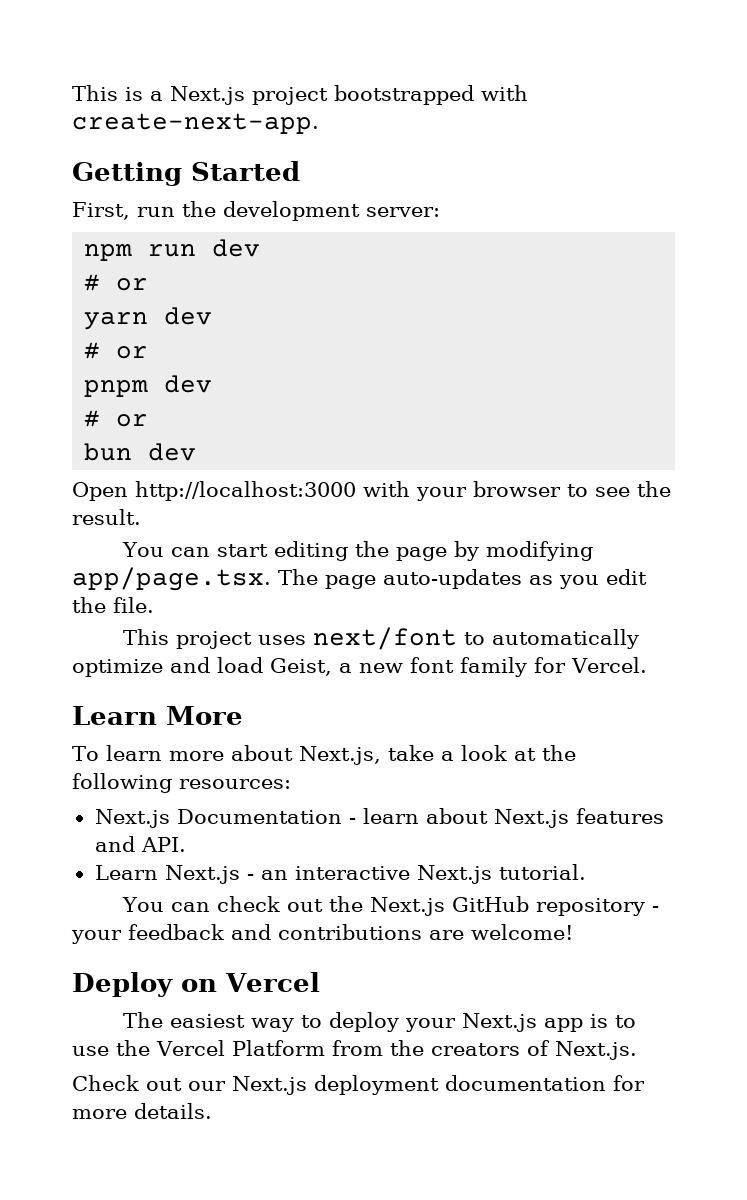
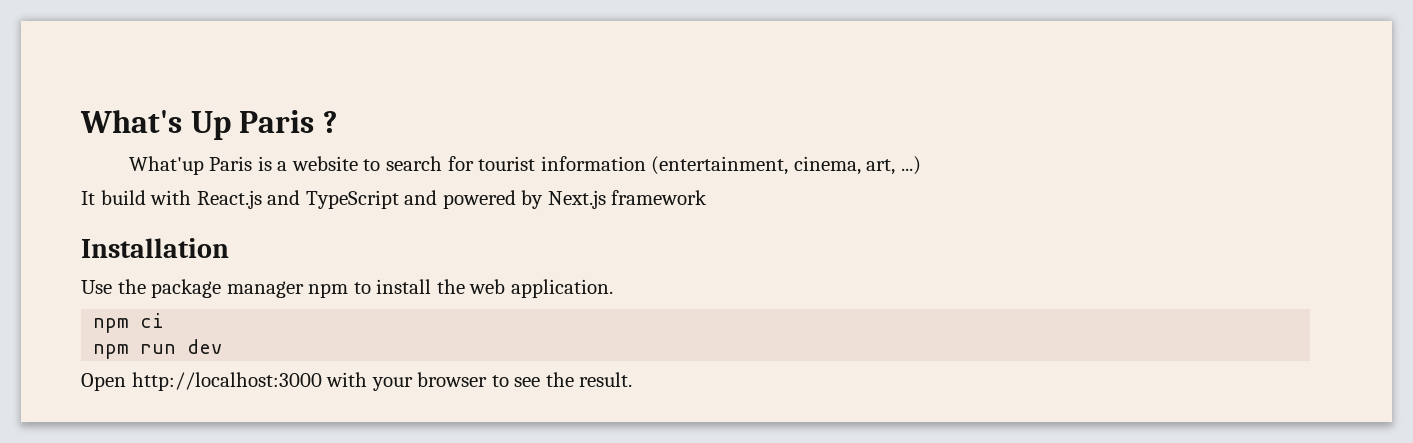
- This is a Next.js project bootstrapped with create-next-app.
- Getting Started
- First, run the development server:
+ What's Up Paris ?
+ What'up Paris is a website to search for tourist information (entertainment, cinema, art, ...)
+ It build with React.js and TypeScript and powered by Next.js framework
+ Installation
+ Use the package manager npm to install the web application.
+ npm ci
  npm run dev
- # or
- yarn dev
- # or
- pnpm dev
- # or
- bun dev
- You can start editing the page by modifying app/page.tsx. The page auto-updates as you edit the file.
- This project uses next/font to automatically optimize and load Geist, a new font family for Vercel.
- Learn More
- To learn more about Next.js, take a look at the following resources:
- Next.js Documentation - learn about Next.js features and API.
- Learn Next.js - an interactive Next.js tutorial.
- You can check out the Next.js GitHub repository - your feedback and contributions are welcome!
- Deploy on Vercel
- The easiest way to deploy your Next.js app is to use the Vercel Platform from the creators of Next.js.
- Check out our Next.js deployment documentation for more details.

